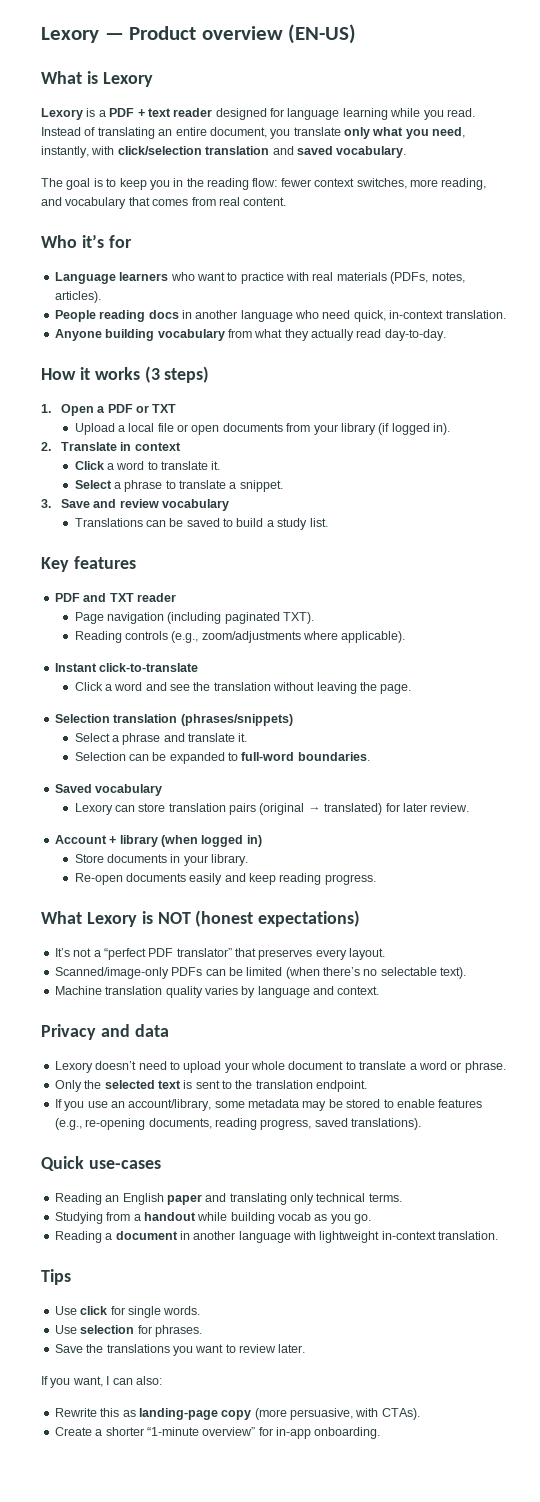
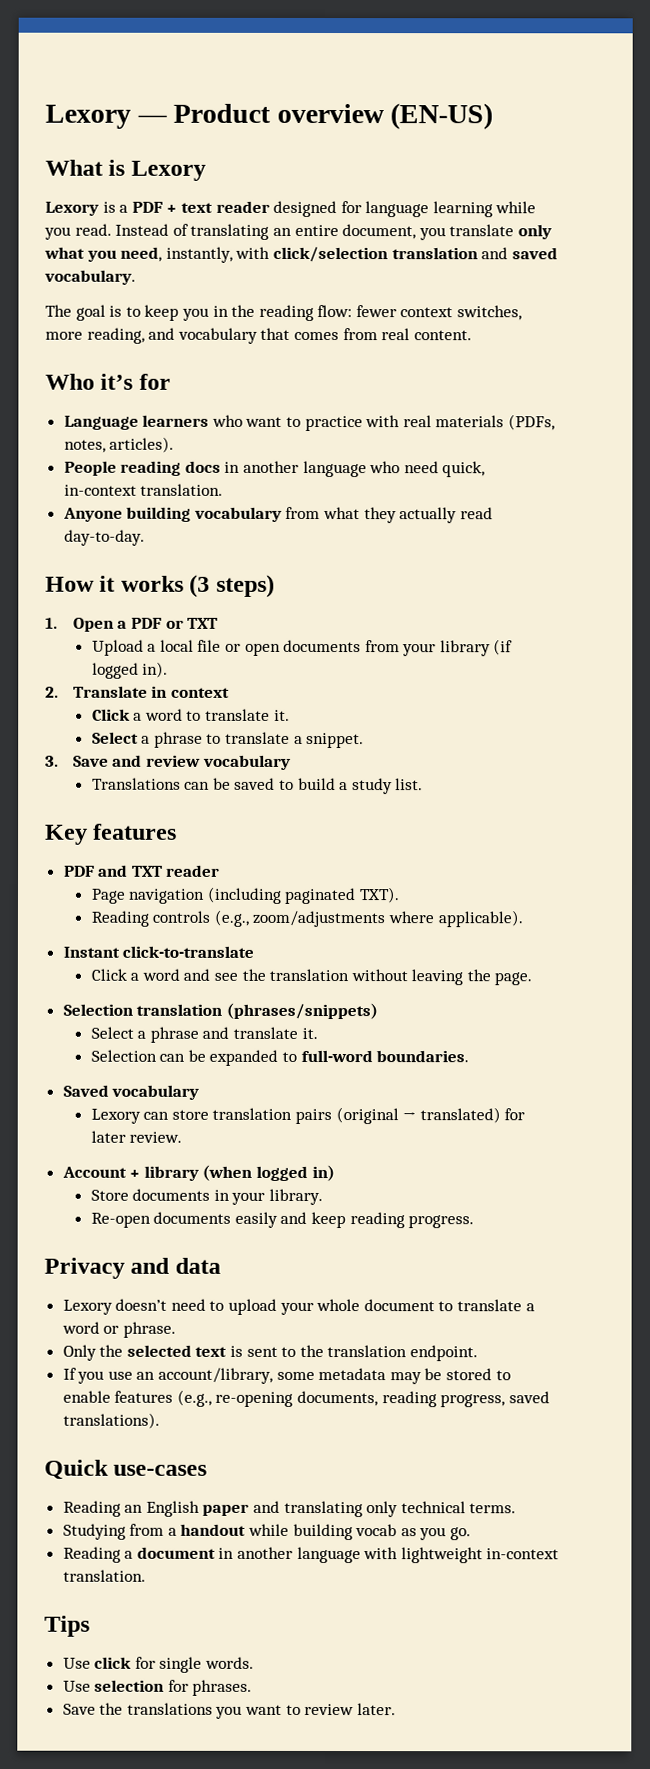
- What Lexory is NOT (honest expectations)
- It’s not a “perfect PDF translator” that preserves every layout.
- Scanned/image-only PDFs can be limited (when there’s no selectable text).
- Machine translation quality varies by language and context.
- If you want, I can also:
- Rewrite this as landing-page copy (more persuasive, with CTAs).
- Create a shorter “1-minute overview” for in-app onboarding.

